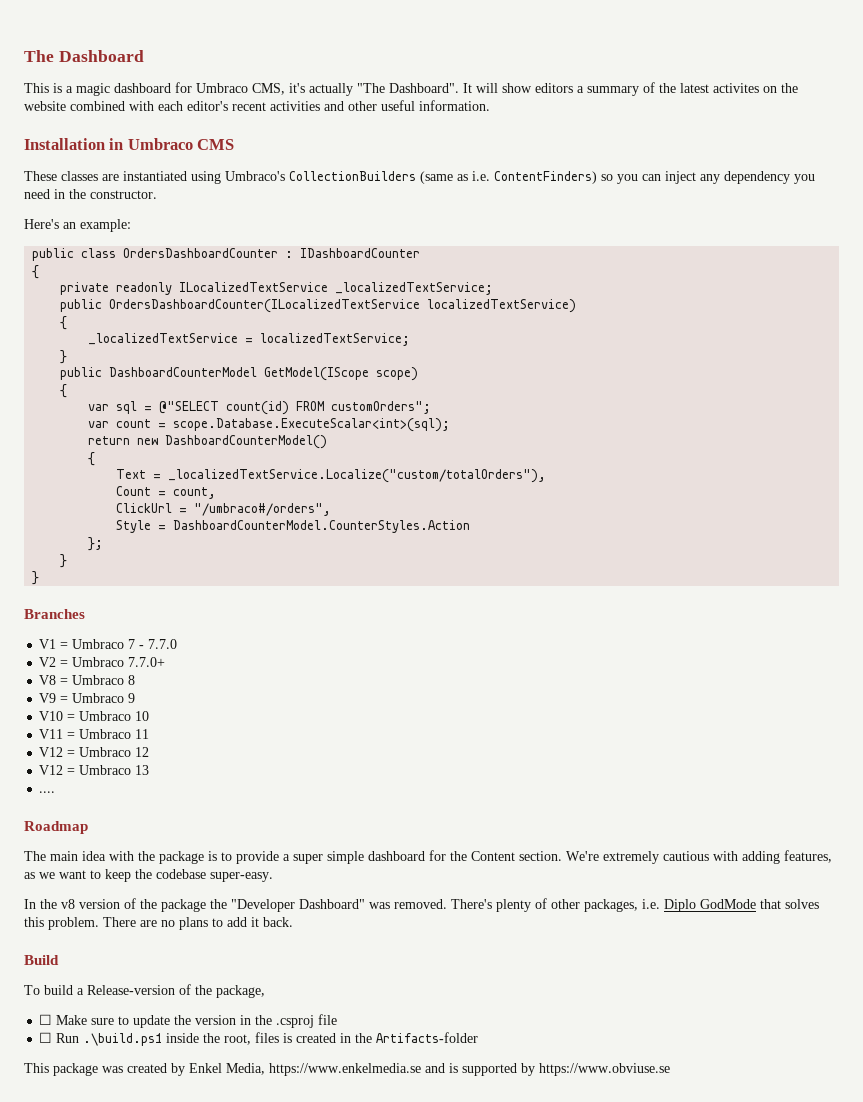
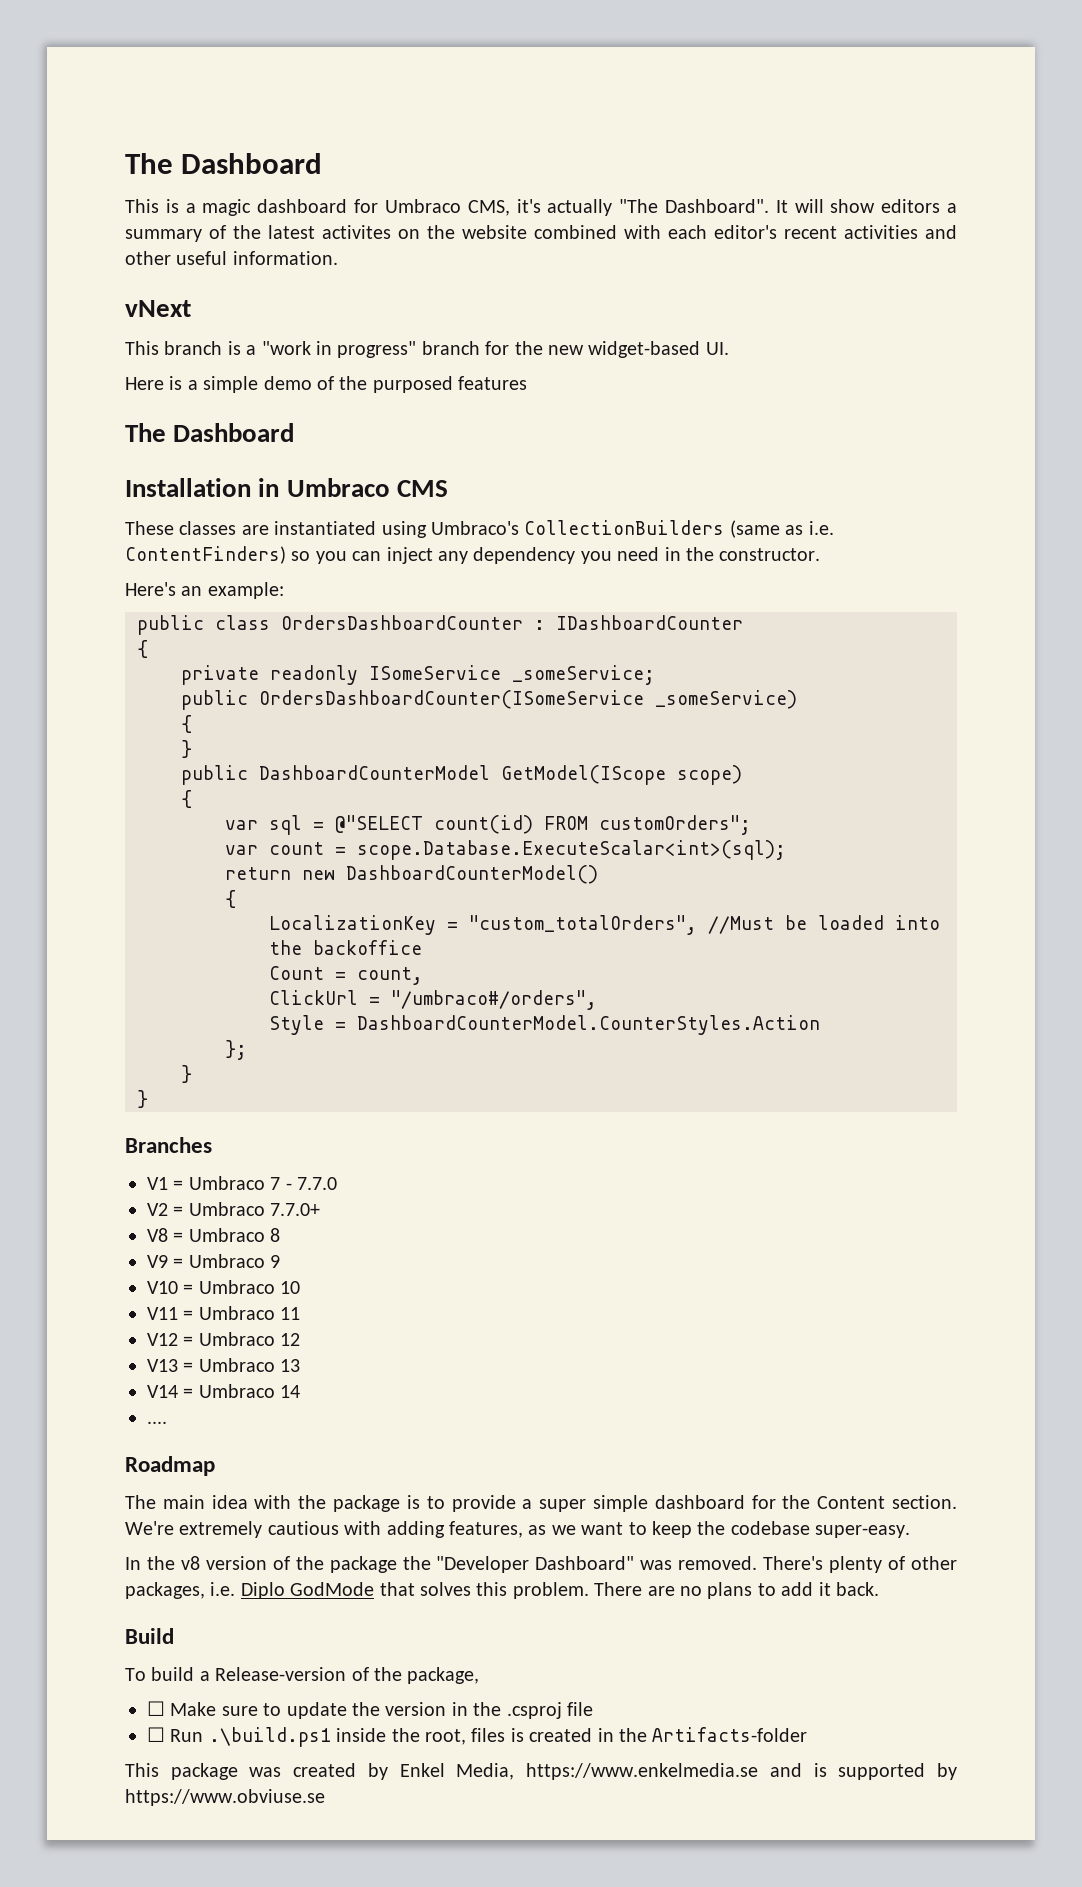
+ vNext
+ This branch is a "work in progress" branch for the new widget-based UI.
+ Here is a simple demo of the purposed features
+ The Dashboard
- private readonly ILocalizedTextService _localizedTextService;
- public OrdersDashboardCounter(ILocalizedTextService localizedTextService)
+ private readonly ISomeService _someService;
+ public OrdersDashboardCounter(ISomeService _someService)
  {
- _localizedTextService = localizedTextService;
- Text = _localizedTextService.Localize("custom/totalOrders"),
+ LocalizationKey = "custom_totalOrders", //Must be loaded into the backoffice
- V12 = Umbraco 13
+ V13 = Umbraco 13
+ V14 = Umbraco 14

